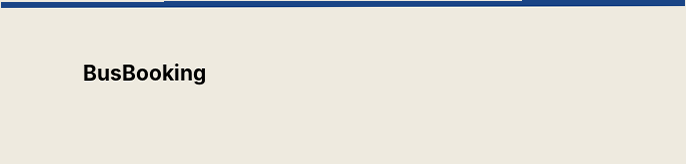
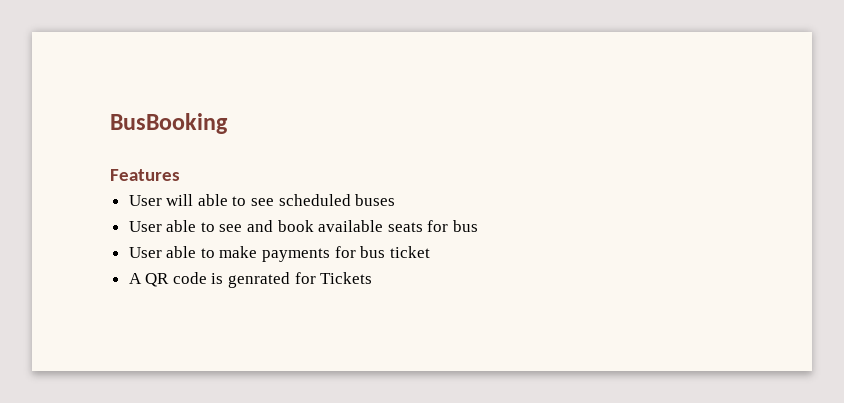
+ Features
+ User will able to see scheduled buses
+ User able to see and book available seats for bus
+ User able to make payments for bus ticket
+ A QR code is genrated for Tickets

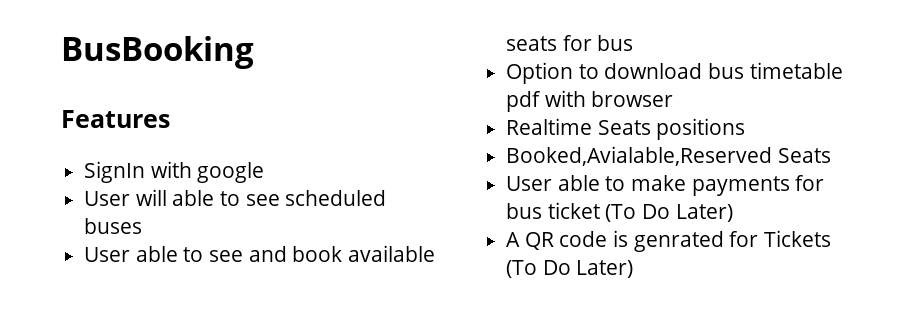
+ SignIn with google
+ Option to download bus timetable pdf with browser
+ Realtime Seats positions
+ Booked,Avialable,Reserved Seats
- User able to make payments for bus ticket
+ User able to make payments for bus ticket (To Do Later)
- A QR code is genrated for Tickets
+ A QR code is genrated for Tickets (To Do Later)

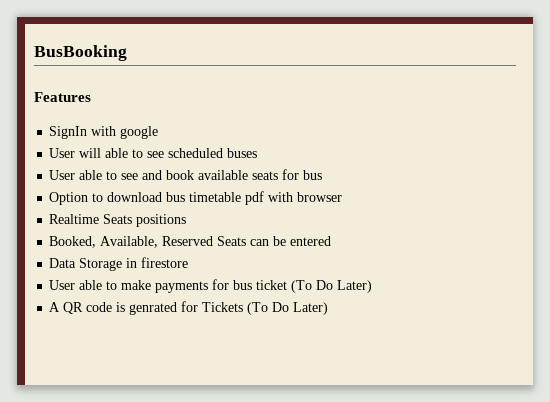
- Booked,Avialable,Reserved Seats
+ Booked, Available, Reserved Seats can be entered
+ Data Storage in firestore

